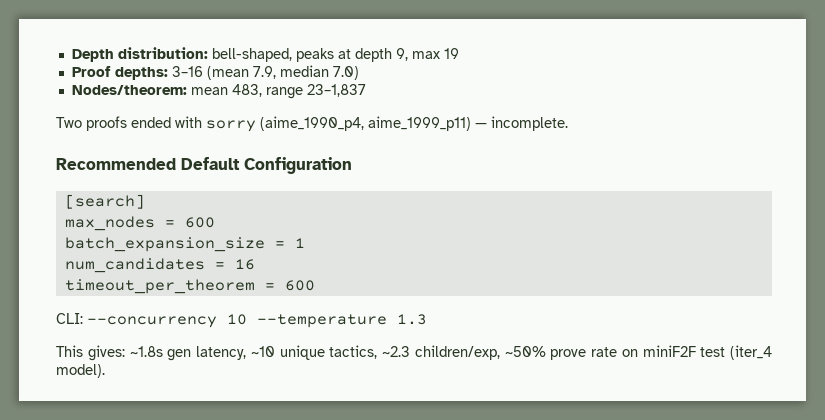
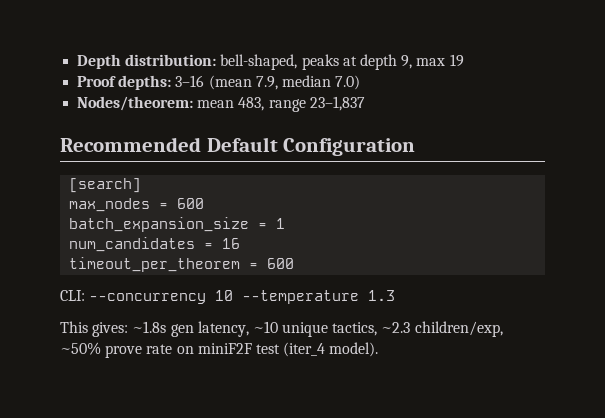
- Two proofs ended with sorry (aime_1990_p4, aime_1999_p11) — incomplete.

